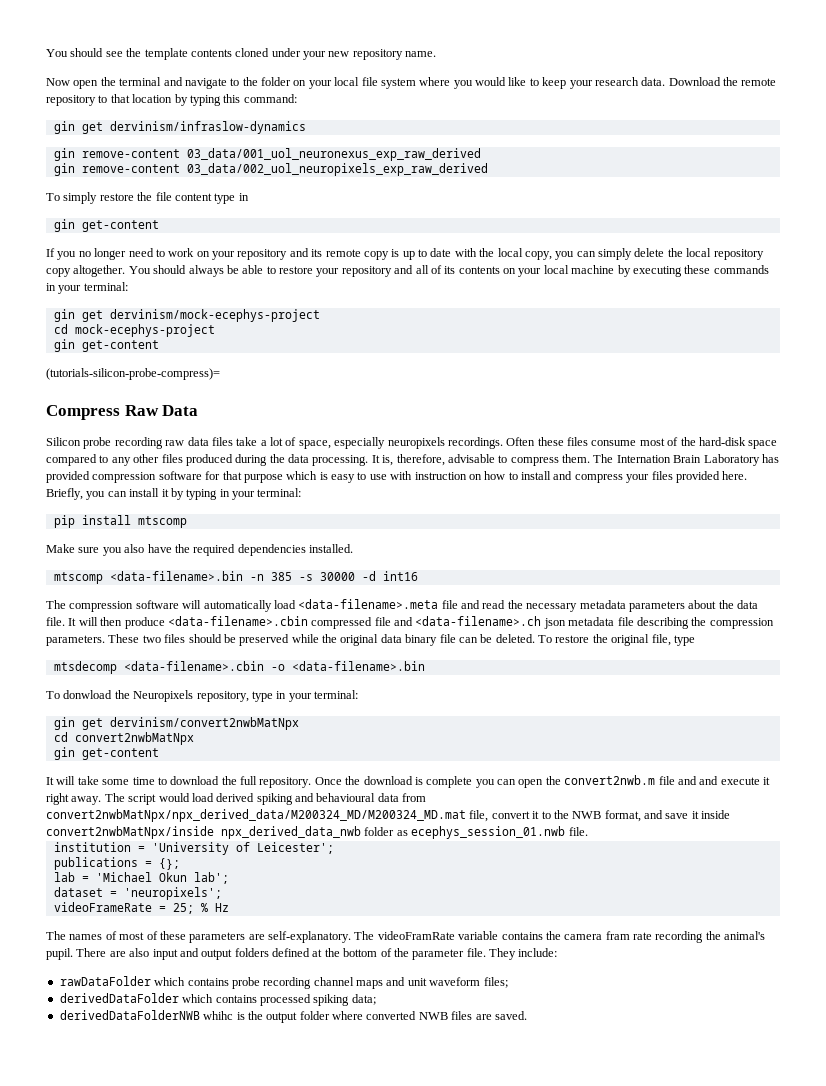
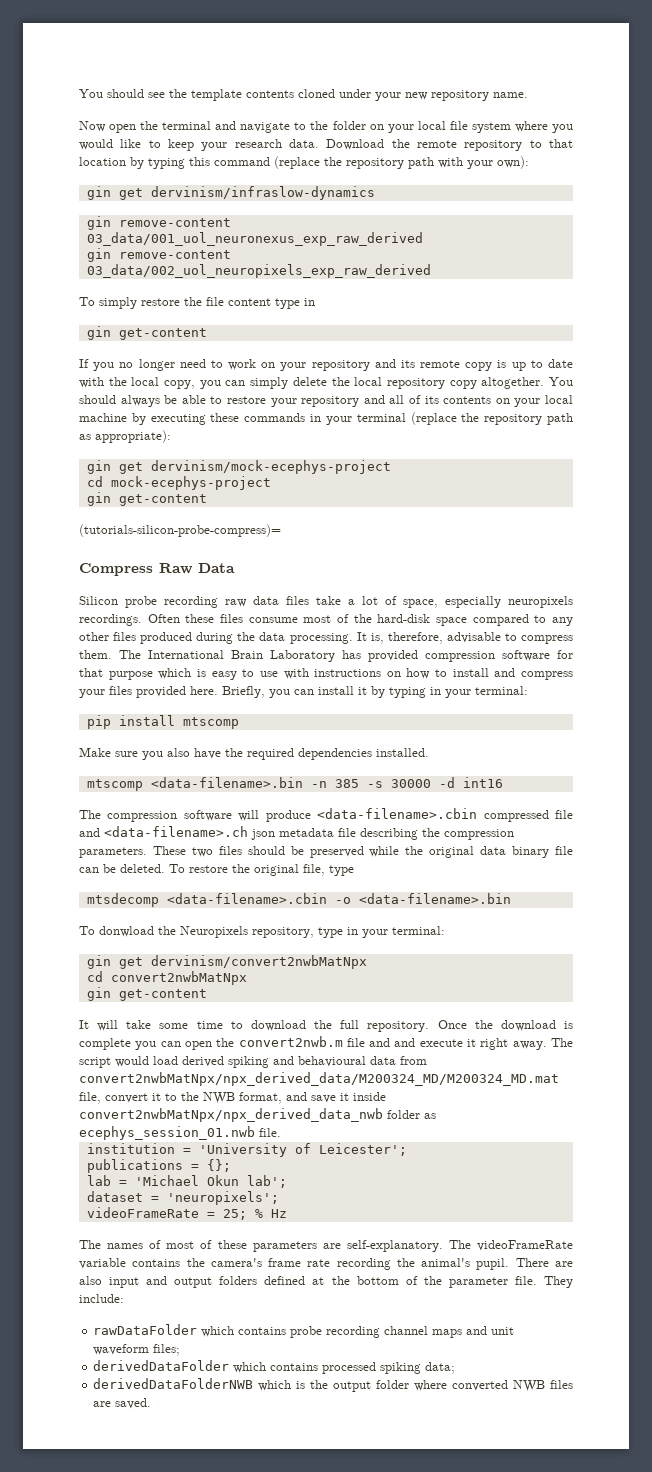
- Download the remote repository to that location by typing this command:
+ Download the remote repository to that location by typing this command (replace the repository path with your own):
- You should always be able to restore your repository and all of its contents on your local machine by executing these commands in your terminal:
+ You should always be able to restore your repository and all of its contents on your local machine by executing these commands in your terminal (replace the repository path as appropriate):
- The Internation Brain Laboratory has provided compression software for that purpose which is easy to use with instruction on how to install and compress your files provided here.
+ The International Brain Laboratory has provided compression software for that purpose which is easy to use with instructions on how to install and compress your files provided here.
- The compression software will automatically load <data-filename>.meta file and read the necessary metadata parameters about the data file. It will then produce <data-filename>.cbin compressed file and <data-filename>.ch json metadata file describing the compression parameters.
+ The compression software will produce <data-filename>.cbin compressed file and <data-filename>.ch json metadata file describing the compression parameters.
- The script would load derived spiking and behavioural data from convert2nwbMatNpx/npx_derived_data/M200324_MD/M200324_MD.mat file, convert it to the NWB format, and save it inside convert2nwbMatNpx/inside npx_derived_data_nwb folder as ecephys_session_01.nwb file.
+ The script would load derived spiking and behavioural data from convert2nwbMatNpx/npx_derived_data/M200324_MD/M200324_MD.mat file, convert it to the NWB format, and save it inside convert2nwbMatNpx/npx_derived_data_nwb folder as ecephys_session_01.nwb file.
- The videoFramRate variable contains the camera fram rate recording the animal's pupil.
+ The videoFrameRate variable contains the camera's frame rate recording the animal's pupil.
- derivedDataFolderNWB whihc is the output folder where converted NWB files are saved.
+ derivedDataFolderNWB which is the output folder where converted NWB files are saved.

